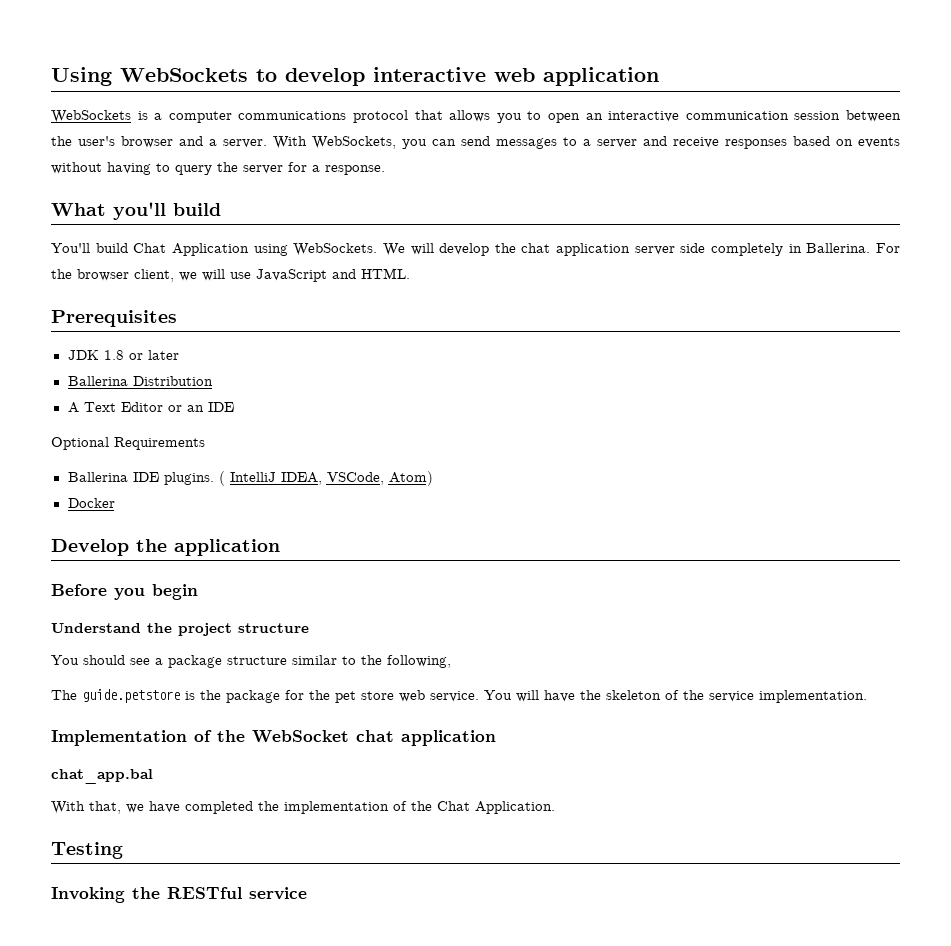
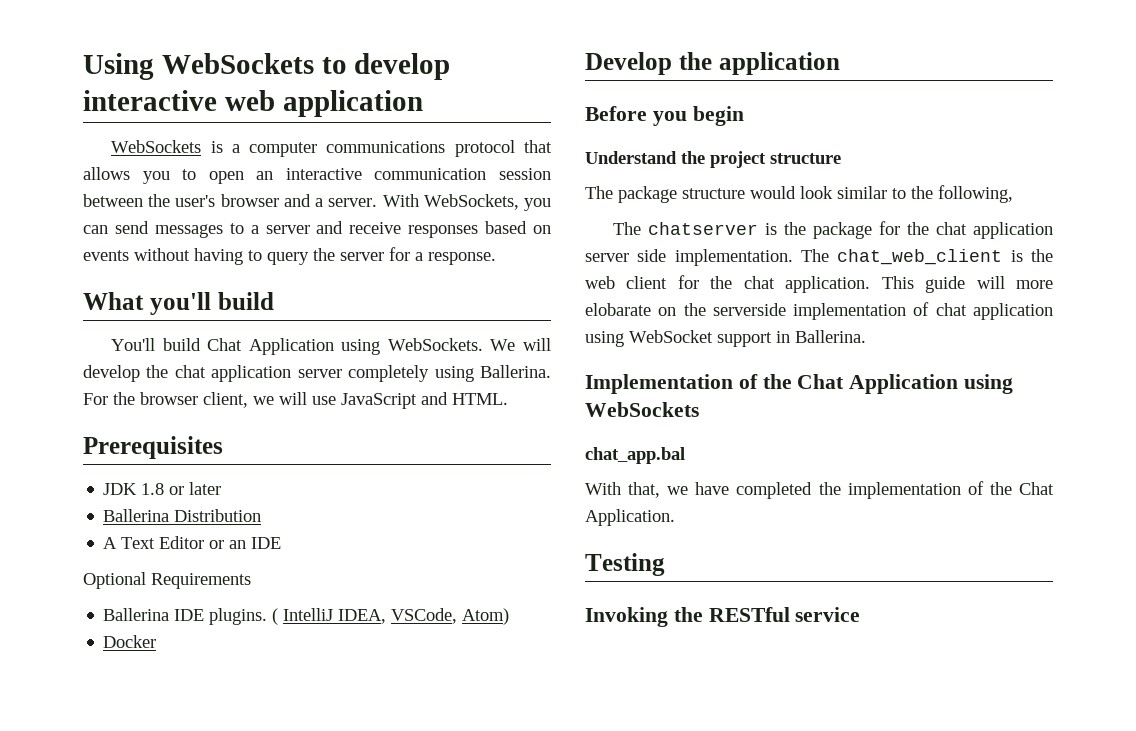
- We will develop the chat application server side completely in Ballerina.
+ We will develop the chat application server completely using Ballerina.
- You should see a package structure similar to the following,
+ The package structure would look similar to the following,
- The guide.petstore is the package for the pet store web service. You will have the skeleton of the service implementation.
+ The chatserver is the package for the chat application server side implementation. The chat_web_client is the web client for the chat application. This guide will more elobarate on the serverside implementation of chat application using WebSocket support in Ballerina.
- Implementation of the WebSocket chat application
+ Implementation of the Chat Application using WebSockets

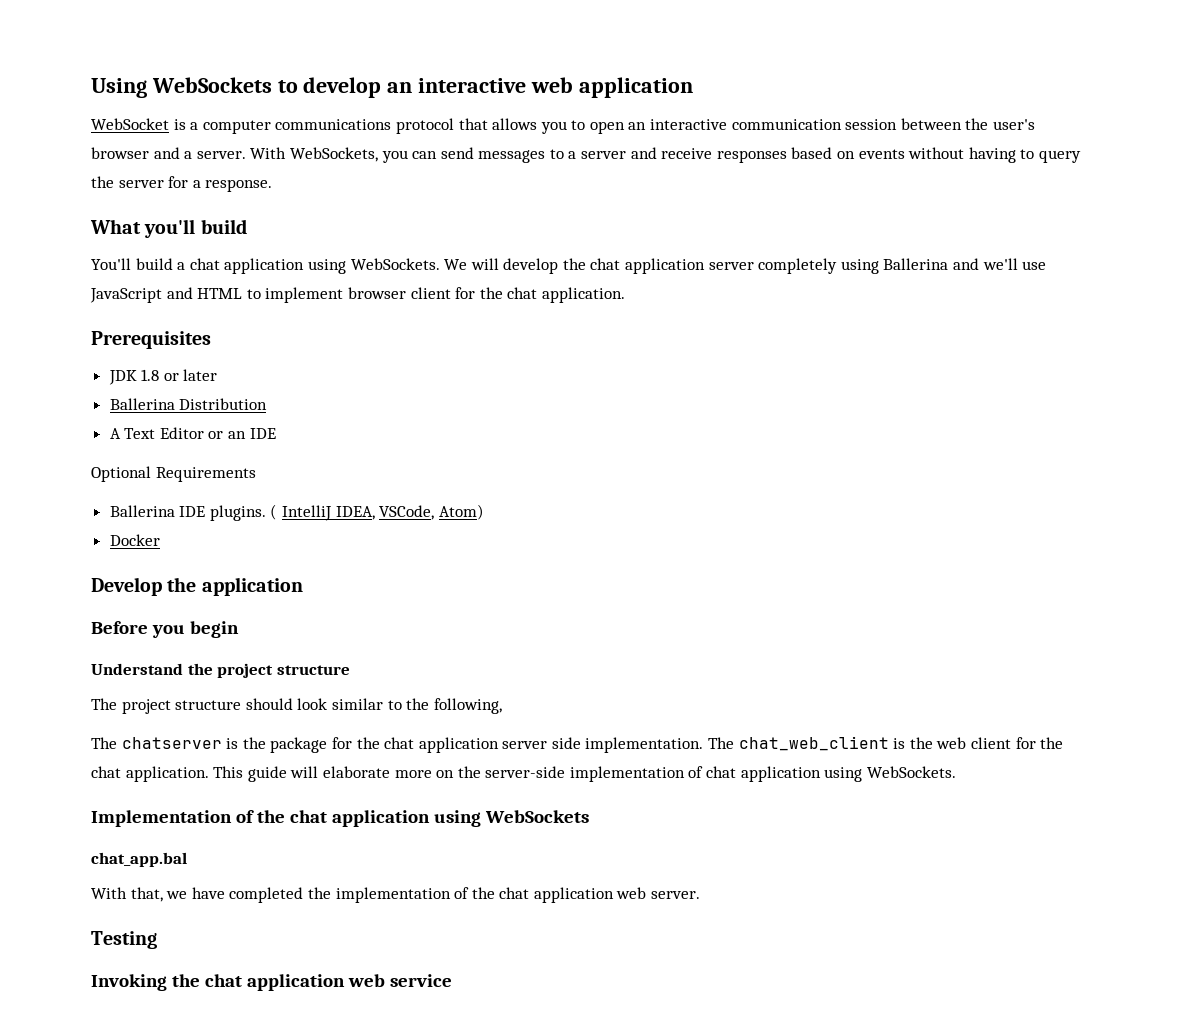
- Using WebSockets to develop interactive web application
+ Using WebSockets to develop an interactive web application
- WebSockets is a computer communications protocol that allows you to open an interactive communication session between the user's browser and a server.
+ WebSocket is a computer communications protocol that allows you to open an interactive communication session between the user's browser and a server.
- You'll build Chat Application using WebSockets.
+ You'll build a chat application using WebSockets.
- We will develop the chat application server completely using Ballerina. For the browser client, we will use JavaScript and HTML.
+ We will develop the chat application server completely using Ballerina and we'll use JavaScript and HTML to implement browser client for the chat application.
- The package structure would look similar to the following,
+ The project structure should look similar to the following,
- This guide will more elobarate on the serverside implementation of chat application using WebSocket support in Ballerina.
+ This guide will elaborate more on the server-side implementation of chat application using WebSockets.
- Implementation of the Chat Application using WebSockets
+ Implementation of the chat application using WebSockets
- With that, we have completed the implementation of the Chat Application.
+ With that, we have completed the implementation of the chat application web server.
- Invoking the RESTful service
+ Invoking the chat application web service

